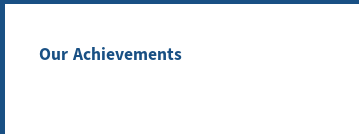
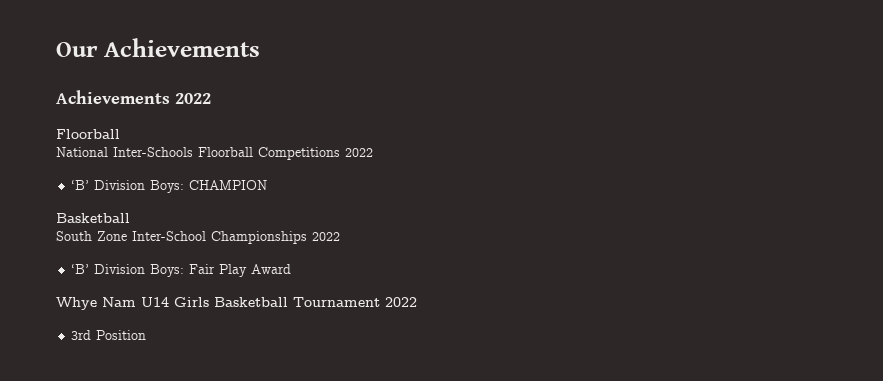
+ Achievements 2022
+ Floorball
+ National Inter-Schools Floorball Competitions 2022
+ ‘B’ Division Boys: CHAMPION
+ Basketball
+ South Zone Inter-School Championships 2022
+ ‘B’ Division Boys: Fair Play Award
+ Whye Nam U14 Girls Basketball Tournament 2022
+ 3rd Position

